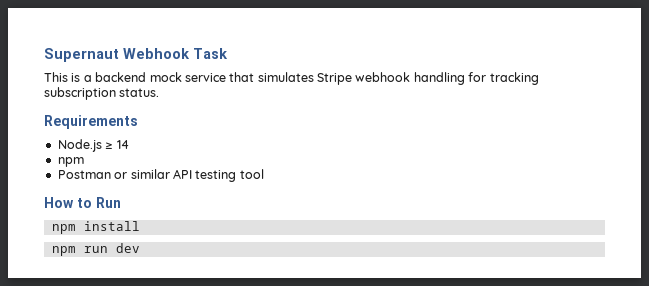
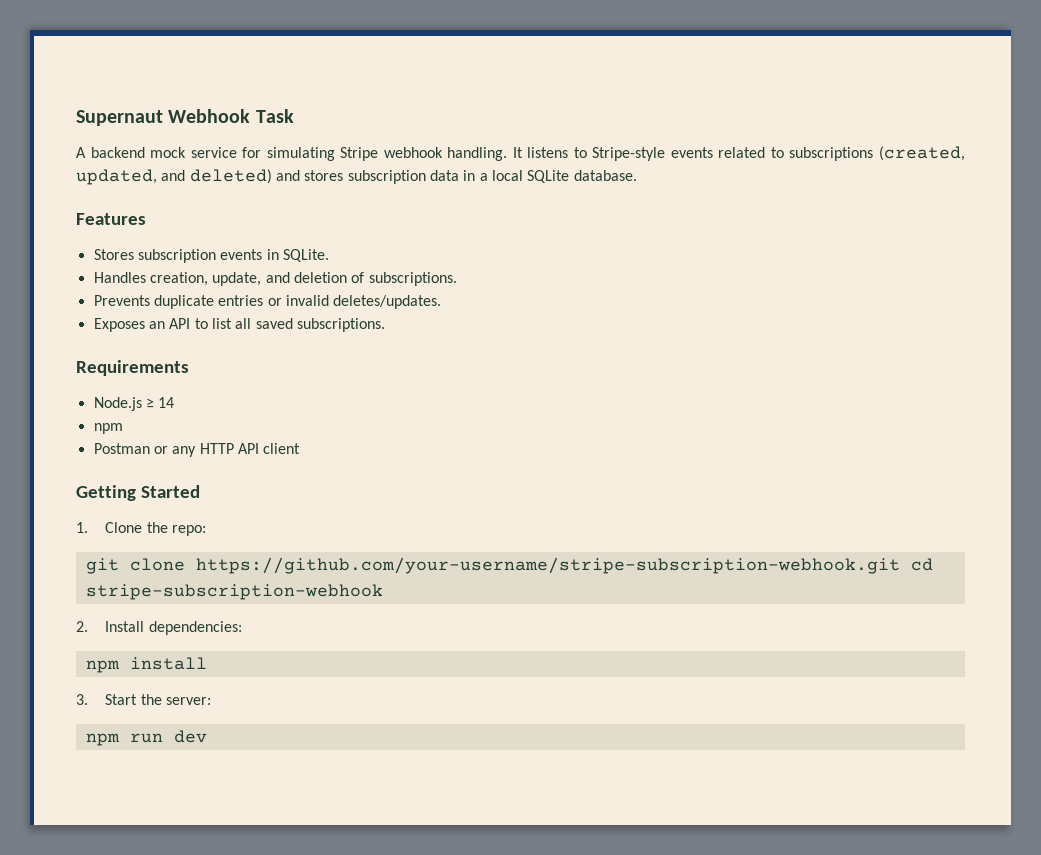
- This is a backend mock service that simulates Stripe webhook handling for tracking subscription status.
+ A backend mock service for simulating Stripe webhook handling. It listens to Stripe-style events related to subscriptions (created, updated, and deleted) and stores subscription data in a local SQLite database.
+ Features
+ Stores subscription events in SQLite.
+ Handles creation, update, and deletion of subscriptions.
+ Prevents duplicate entries or invalid deletes/updates.
+ Exposes an API to list all saved subscriptions.
- Postman or similar API testing tool
- How to Run
+ Postman or any HTTP API client
+ Getting Started
+ 1. Clone the repo:
+ git clone https://github.com/your-username/stripe-subscription-webhook.git cd stripe-subscription-webhook
+ 2. Install dependencies:
  npm install
+ 3. Start the server:

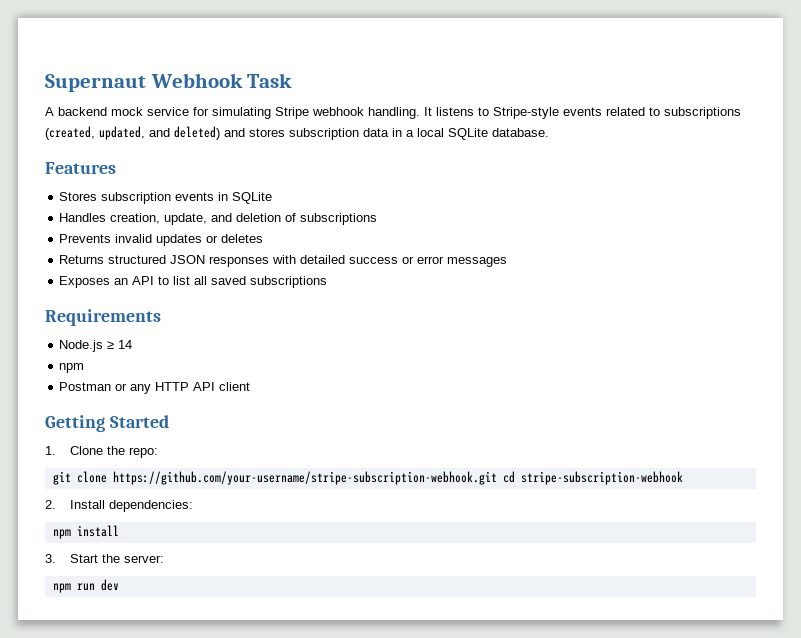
- Stores subscription events in SQLite.
+ Stores subscription events in SQLite
- Handles creation, update, and deletion of subscriptions.
+ Handles creation, update, and deletion of subscriptions
- Prevents duplicate entries or invalid deletes/updates.
+ Prevents invalid updates or deletes
+ Returns structured JSON responses with detailed success or error messages
- Exposes an API to list all saved subscriptions.
+ Exposes an API to list all saved subscriptions

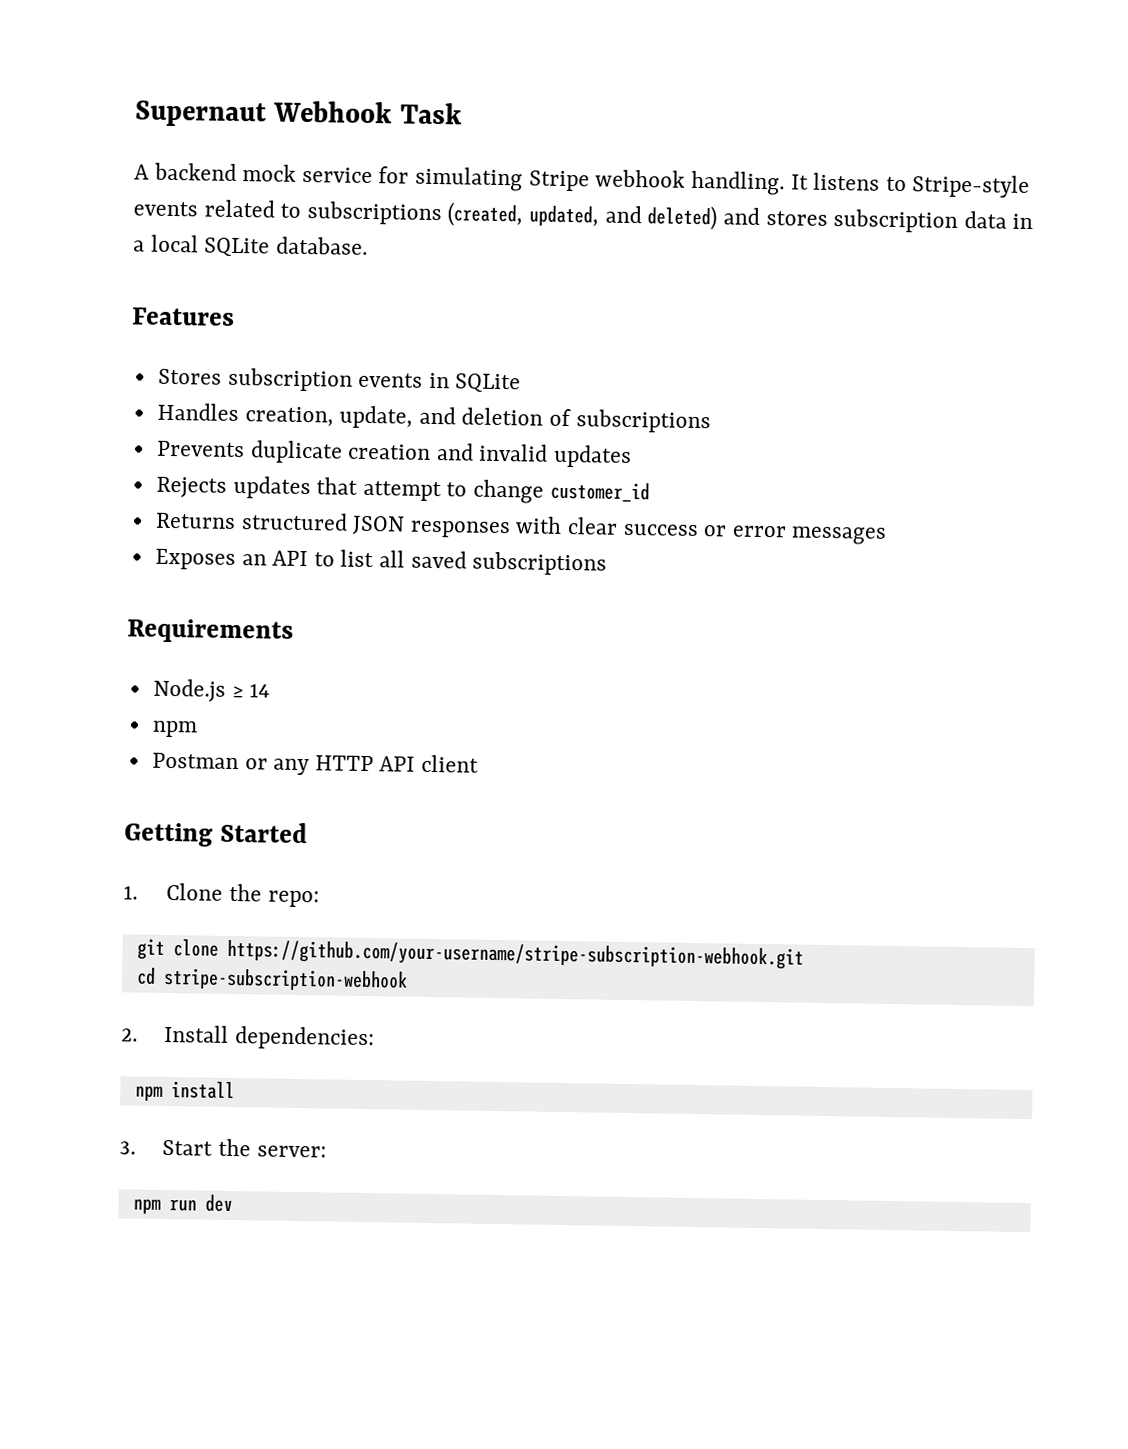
- Prevents invalid updates or deletes
+ Prevents duplicate creation and invalid updates
+ Rejects updates that attempt to change customer_id
- Returns structured JSON responses with detailed success or error messages
+ Returns structured JSON responses with clear success or error messages
- git clone https://github.com/your-username/stripe-subscription-webhook.git cd stripe-subscription-webhook
+ git clone https://github.com/your-username/stripe-subscription-webhook.git
+ cd stripe-subscription-webhook

